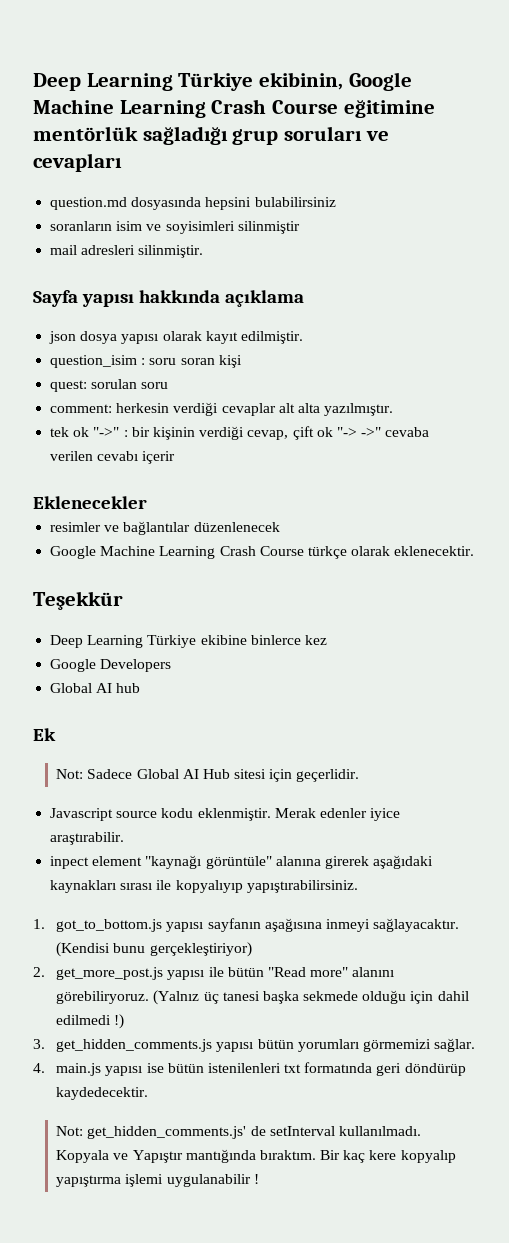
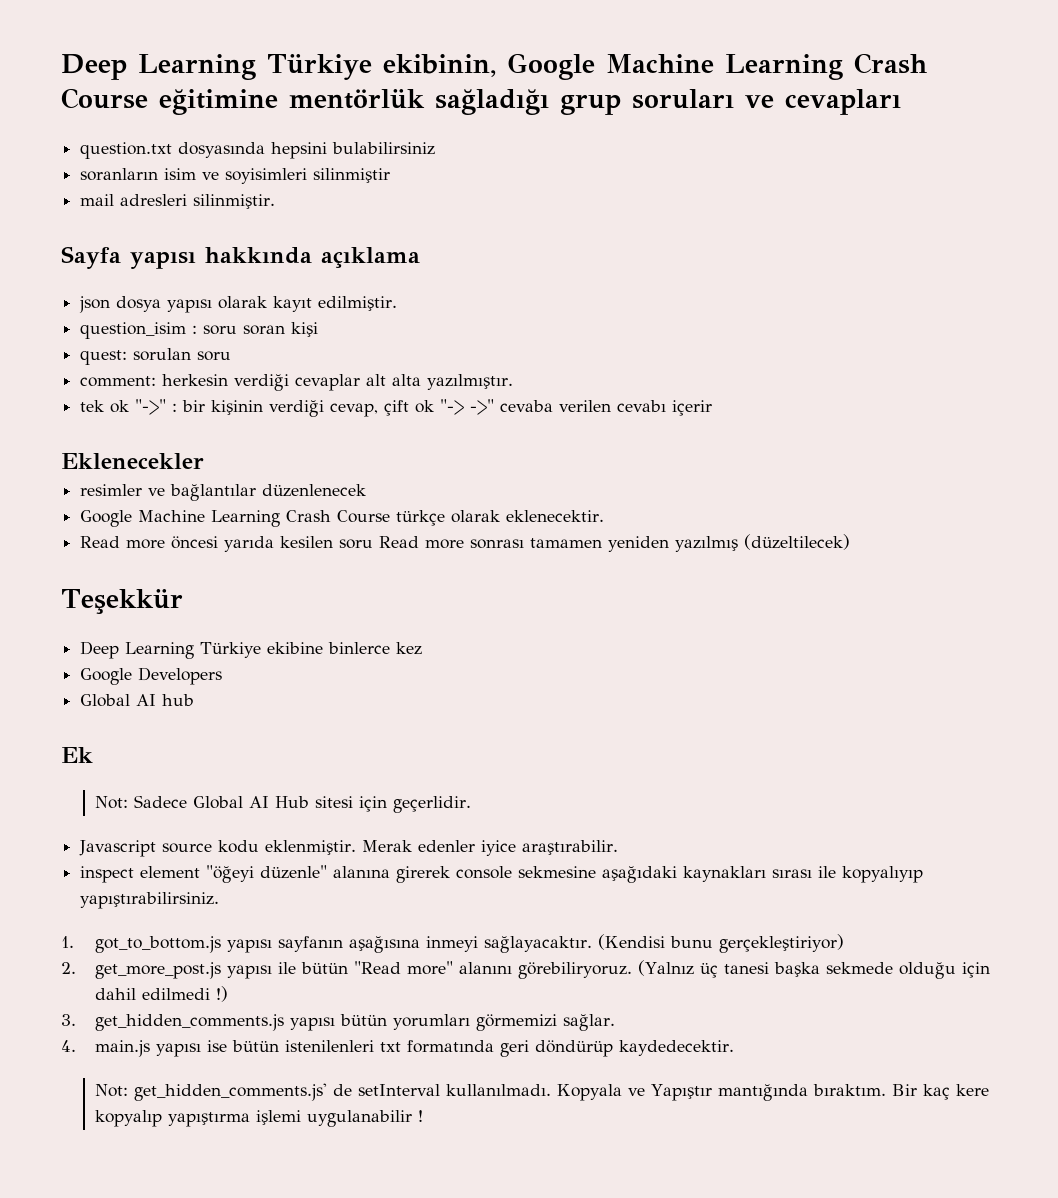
- question.md dosyasında hepsini bulabilirsiniz
+ question.txt dosyasında hepsini bulabilirsiniz
+ Read more öncesi yarıda kesilen soru Read more sonrası tamamen yeniden yazılmış (düzeltilecek)
- inpect element "kaynağı görüntüle" alanına girerek aşağıdaki kaynakları sırası ile kopyalıyıp yapıştırabilirsiniz.
+ inspect element "öğeyi düzenle" alanına girerek console sekmesine aşağıdaki kaynakları sırası ile kopyalıyıp yapıştırabilirsiniz.

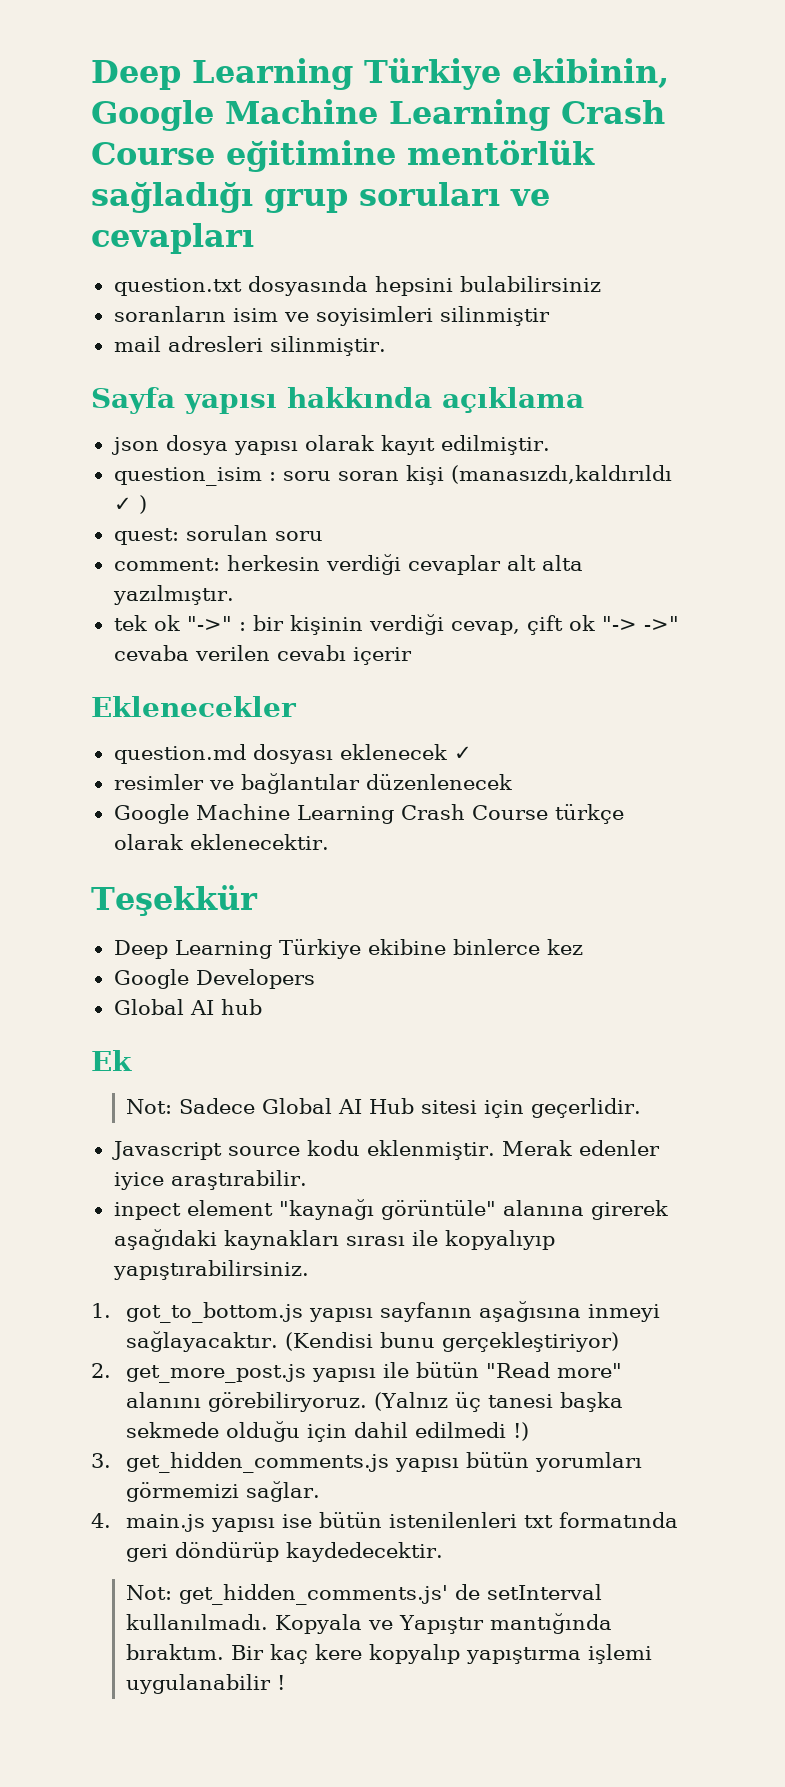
- question_isim : soru soran kişi
+ question_isim : soru soran kişi (manasızdı,kaldırıldı ✓ )
+ question.md dosyası eklenecek ✓
- Read more öncesi yarıda kesilen soru Read more sonrası tamamen yeniden yazılmış (düzeltilecek)
- inspect element "öğeyi düzenle" alanına girerek console sekmesine aşağıdaki kaynakları sırası ile kopyalıyıp yapıştırabilirsiniz.
+ inpect element "kaynağı görüntüle" alanına girerek aşağıdaki kaynakları sırası ile kopyalıyıp yapıştırabilirsiniz.

